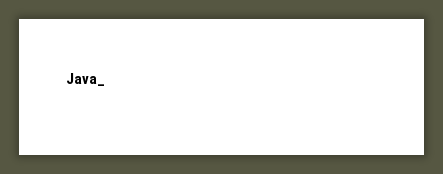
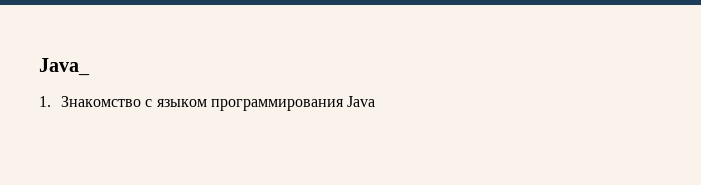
+ 1. Знакомство с языком программирования Java

